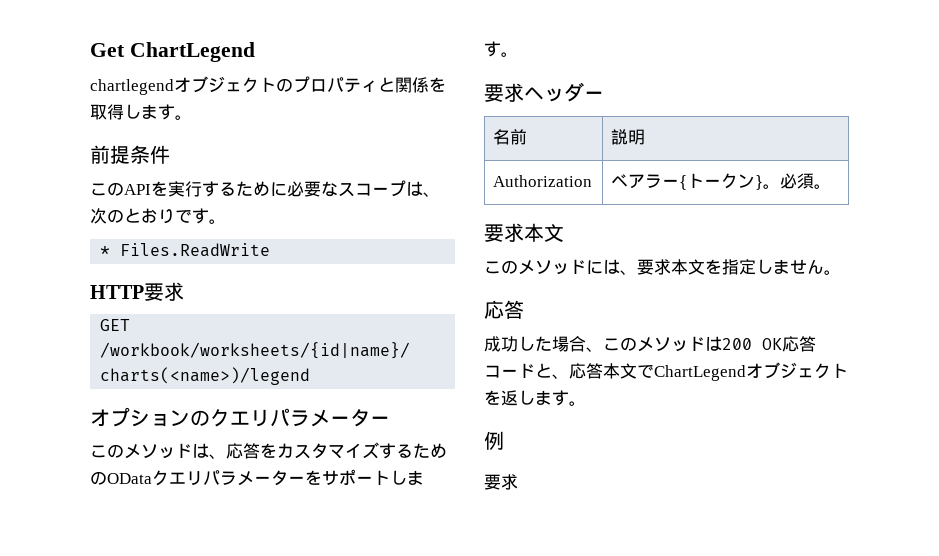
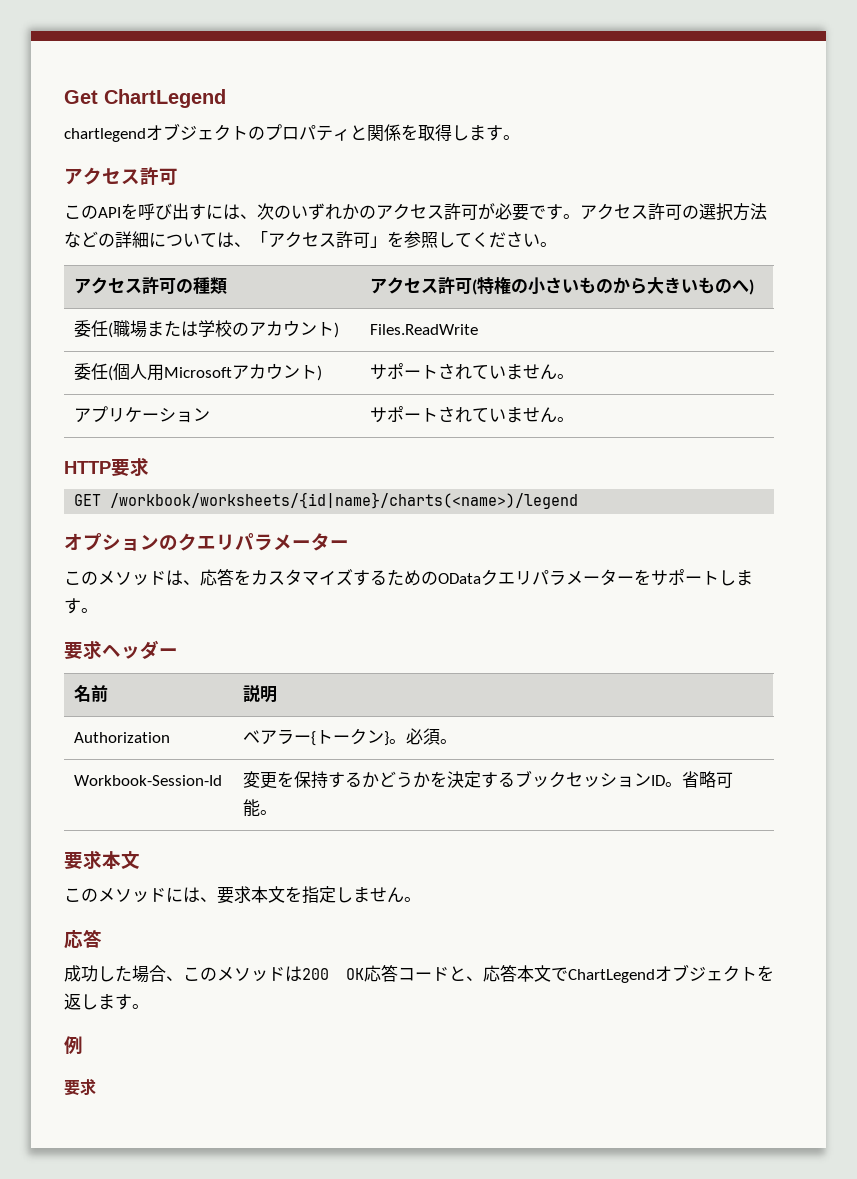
  chartlegendオブジェクトのプロパティと関係を取得します。
- 前提条件
+ アクセス許可
- このAPIを実行するために必要なスコープは、次のとおりです。
- * Files.ReadWrite
+ このAPIを呼び出すには、次のいずれかのアクセス許可が必要です。アクセス許可の選択方法などの詳細については、「アクセス許可」を参照してください。
+ アクセス許可の種類 | アクセス許可(特権の小さいものから大きいものへ)
+ 委任(職場または学校のアカウント) | Files.ReadWrite
+ 委任(個人用Microsoftアカウント) | サポートされていません。
+ アプリケーション | サポートされていません。
+ Workbook-Session-Id | 変更を保持するかどうかを決定するブックセッションID。省略可能。

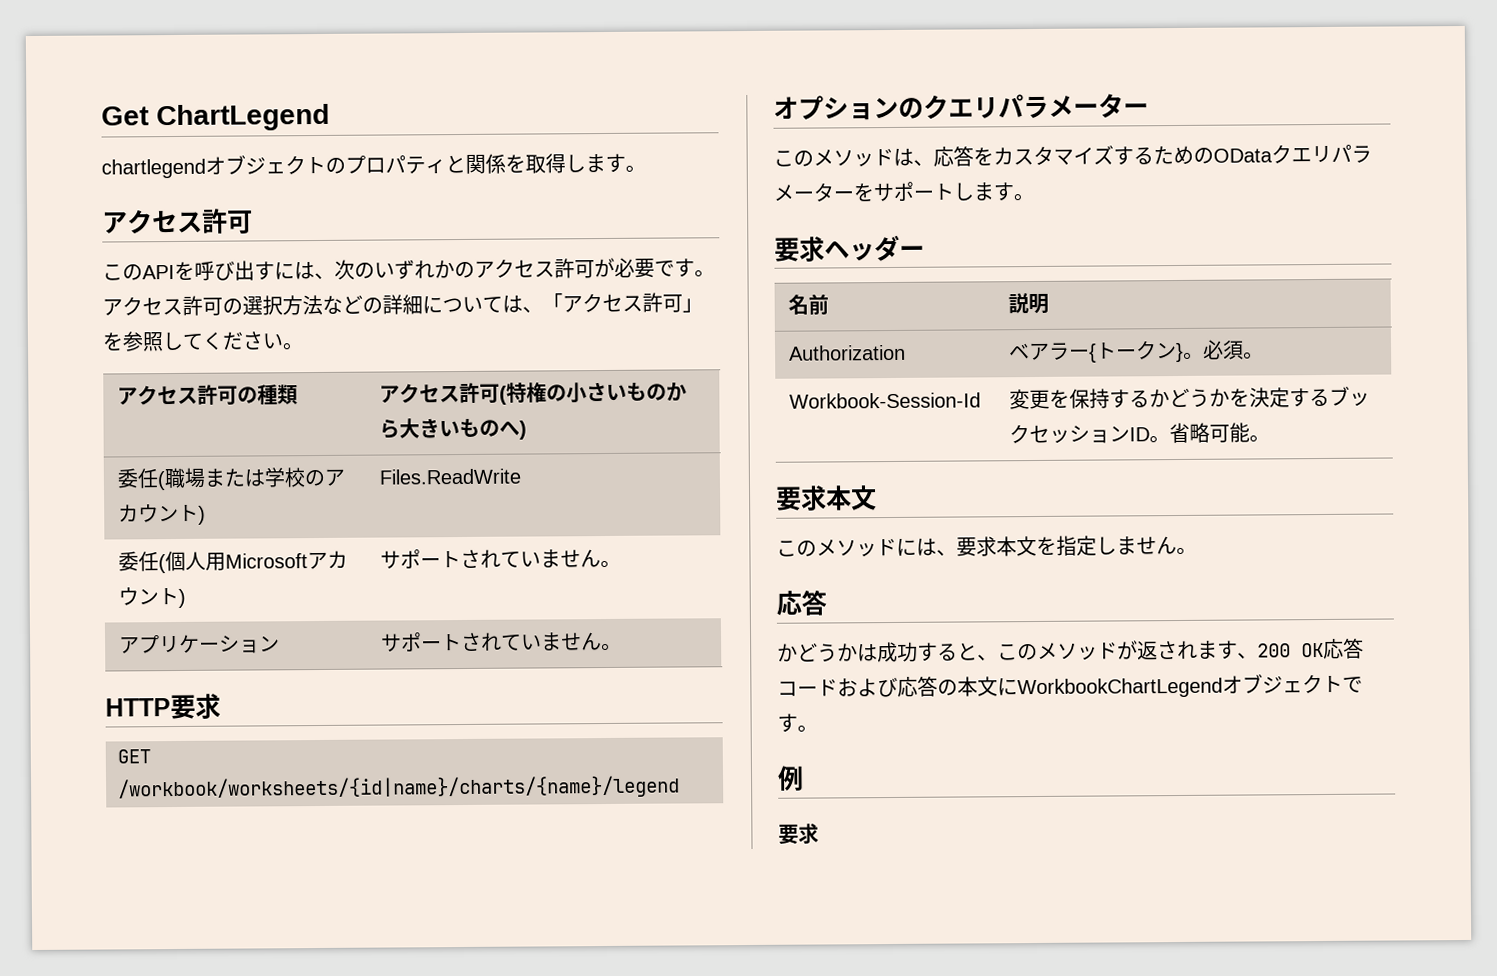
- GET /workbook/worksheets/{id|name}/charts(<name>)/legend
+ GET /workbook/worksheets/{id|name}/charts/{name}/legend
- 成功した場合、このメソッドは200 OK応答コードと、応答本文でChartLegendオブジェクトを返します。
+ かどうかは成功すると、このメソッドが返されます、200 OK応答コードおよび応答の本文にWorkbookChartLegendオブジェクトです。

